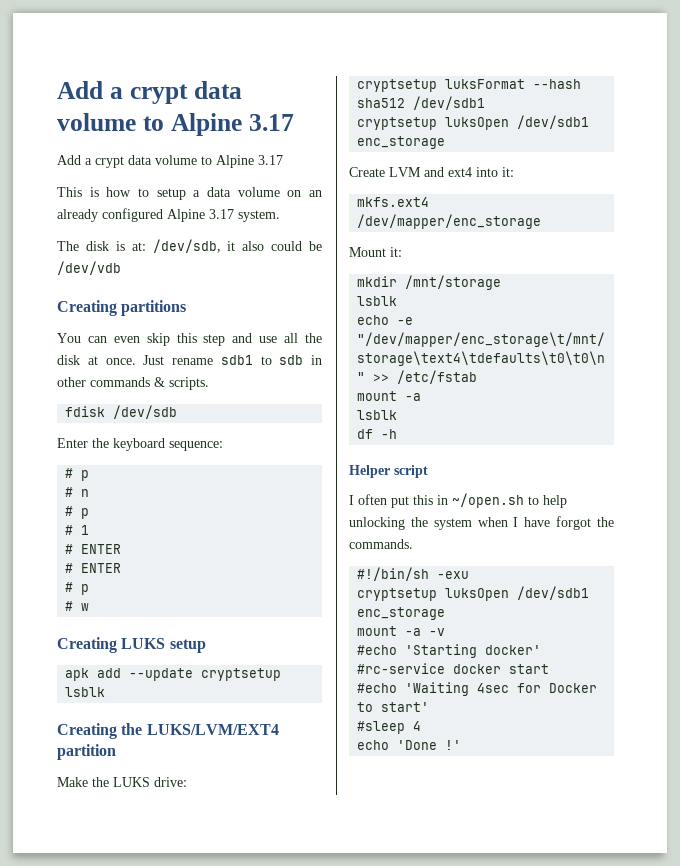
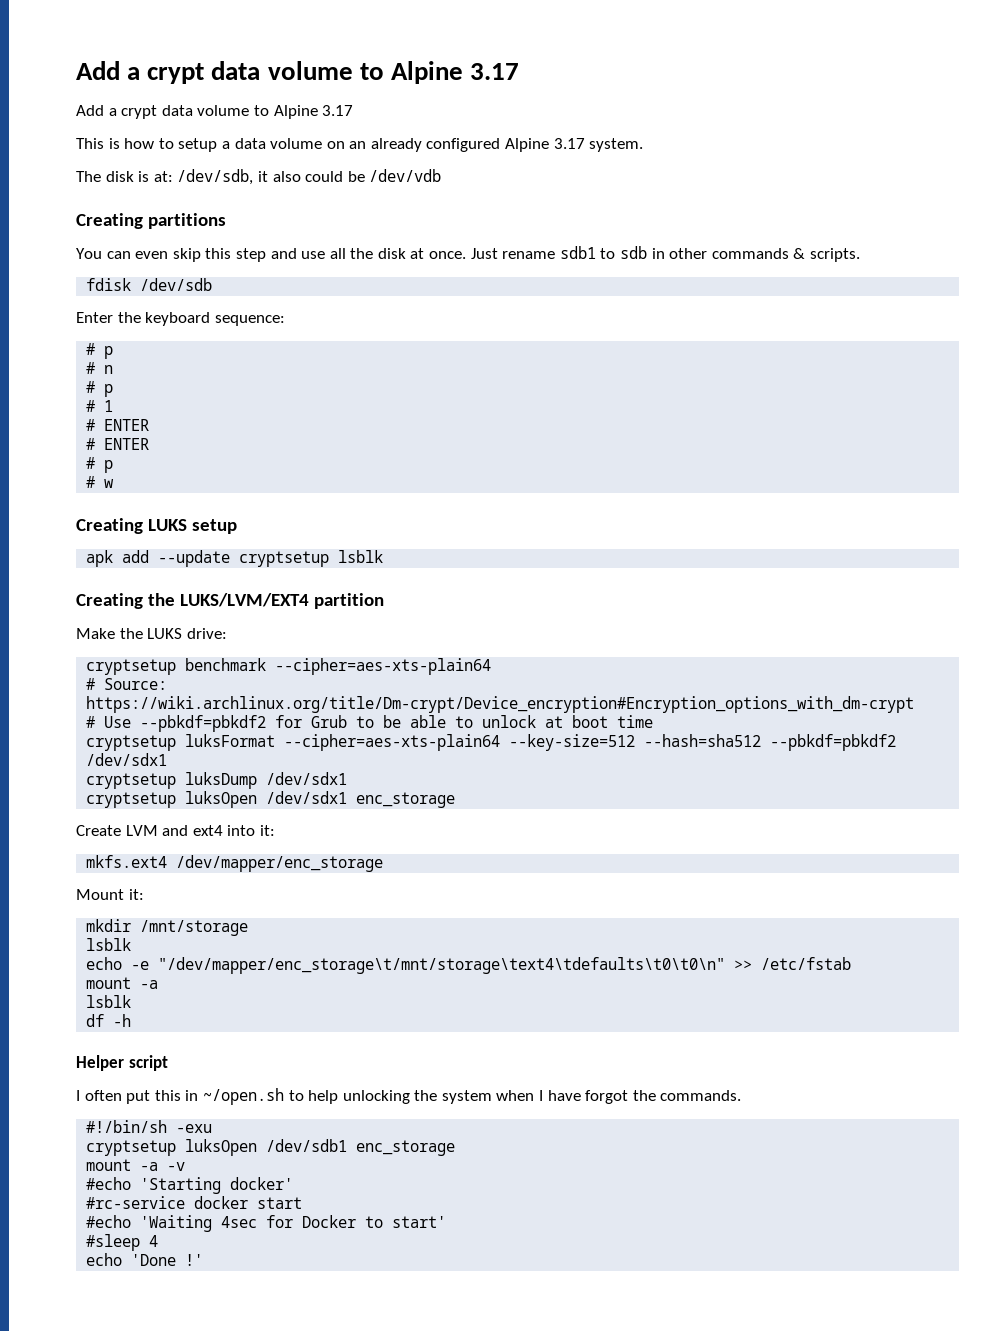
- cryptsetup luksFormat --hash sha512 /dev/sdb1
- cryptsetup luksOpen /dev/sdb1 enc_storage
+ cryptsetup benchmark --cipher=aes-xts-plain64
+ # Source: https://wiki.archlinux.org/title/Dm-crypt/Device_encryption#Encryption_options_with_dm-crypt
+ # Use --pbkdf=pbkdf2 for Grub to be able to unlock at boot time
+ cryptsetup luksFormat --cipher=aes-xts-plain64 --key-size=512 --hash=sha512 --pbkdf=pbkdf2 /dev/sdx1
+ cryptsetup luksDump /dev/sdx1
+ cryptsetup luksOpen /dev/sdx1 enc_storage

